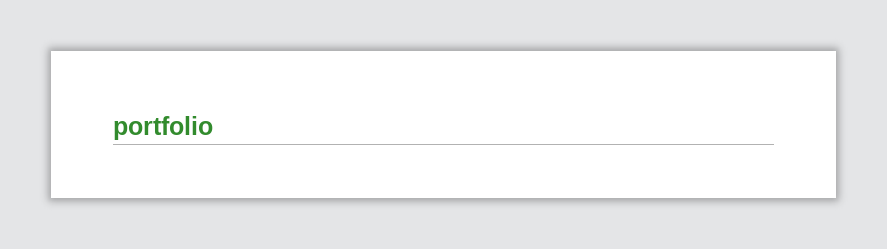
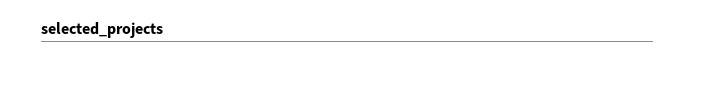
- portfolio
+ selected_projects

